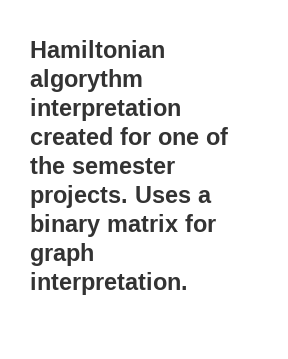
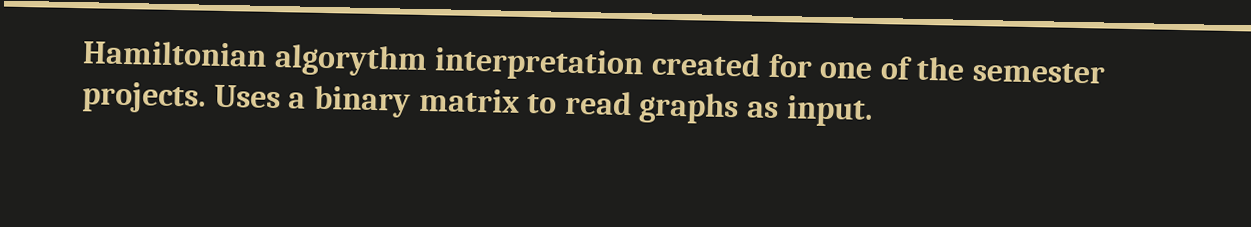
- Uses a binary matrix for graph interpretation.
+ Uses a binary matrix to read graphs as input.

